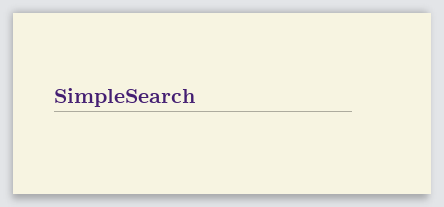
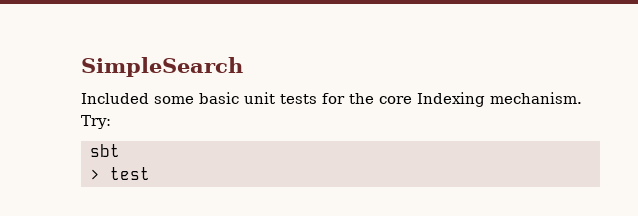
+ Included some basic unit tests for the core Indexing mechanism. Try:
+ sbt
+ > test

